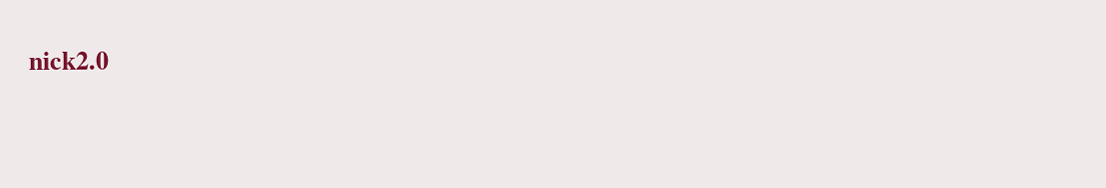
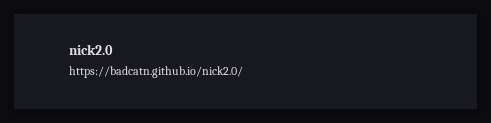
+ https://badcatn.github.io/nick2.0/

